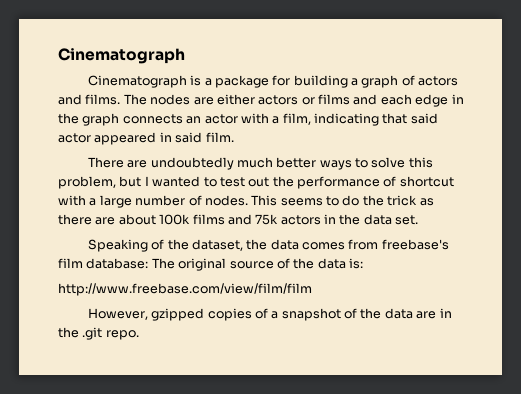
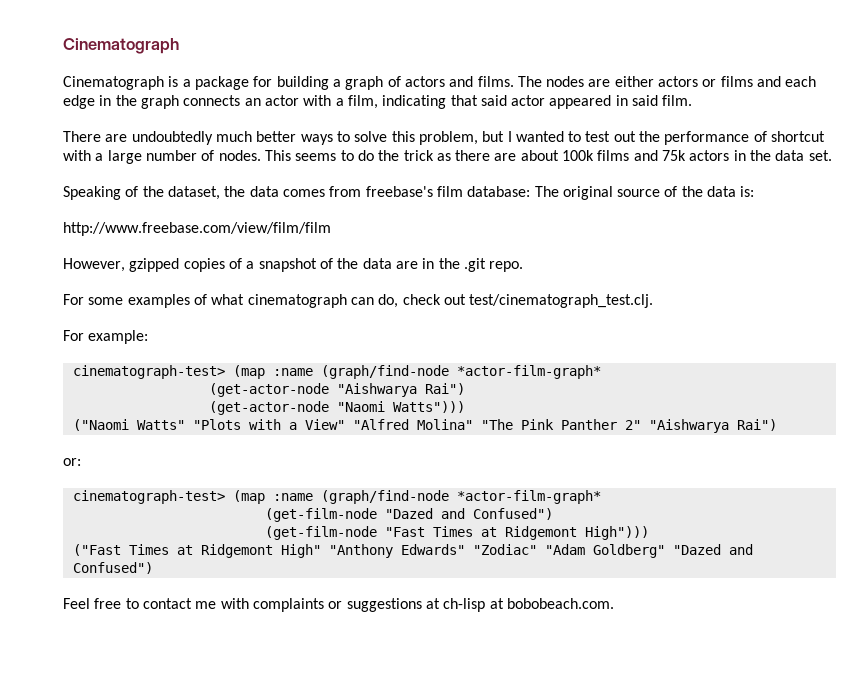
+ For some examples of what cinematograph can do, check out test/cinematograph_test.clj.
+ For example:
+ cinematograph-test> (map :name (graph/find-node *actor-film-graph*
+ (get-actor-node "Aishwarya Rai")
+ (get-actor-node "Naomi Watts")))
+ ("Naomi Watts" "Plots with a View" "Alfred Molina" "The Pink Panther 2" "Aishwarya Rai")
+ or:
+ cinematograph-test> (map :name (graph/find-node *actor-film-graph*
+ (get-film-node "Dazed and Confused")
+ (get-film-node "Fast Times at Ridgemont High")))
+ ("Fast Times at Ridgemont High" "Anthony Edwards" "Zodiac" "Adam Goldberg" "Dazed and Confused")
+ Feel free to contact me with complaints or suggestions at ch-lisp at bobobeach.com.

